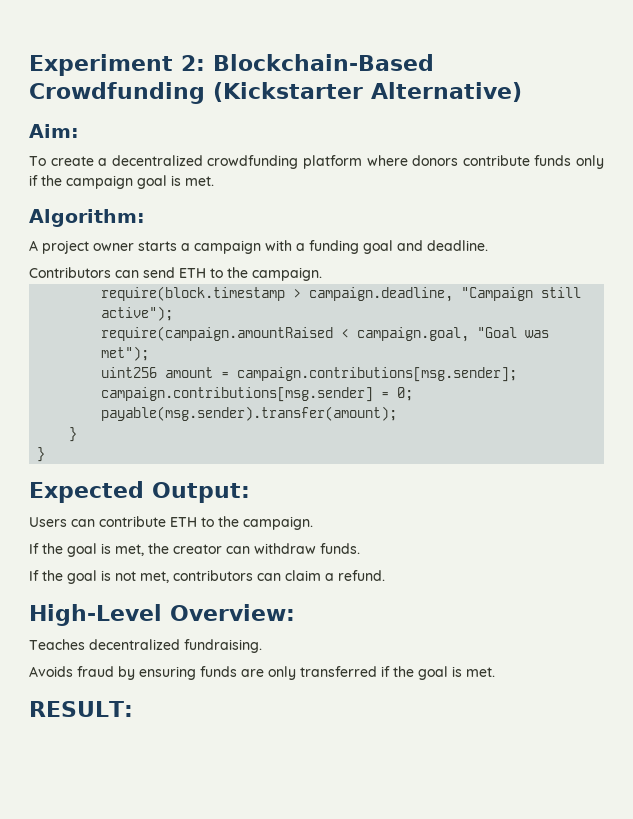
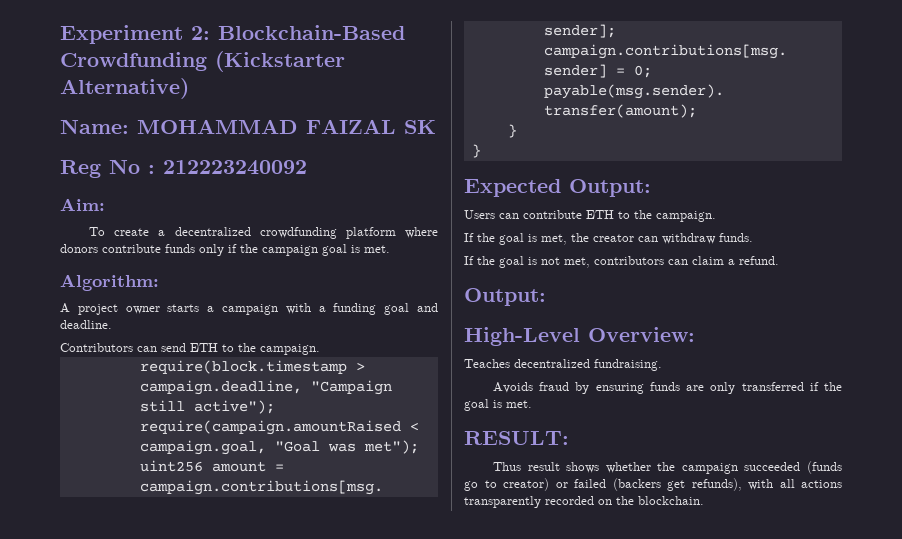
+ Name: MOHAMMAD FAIZAL SK
+ Reg No : 212223240092
  If the goal is not met, contributors can claim a refund.
+ Output:
+ Thus result shows whether the campaign succeeded (funds go to creator) or failed (backers get refunds), with all actions transparently recorded on the blockchain.

